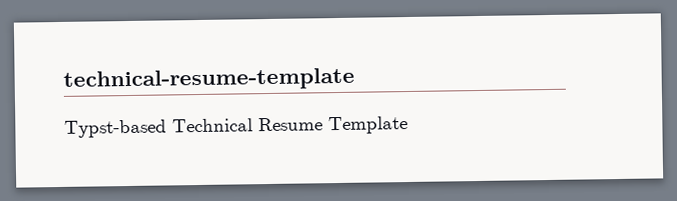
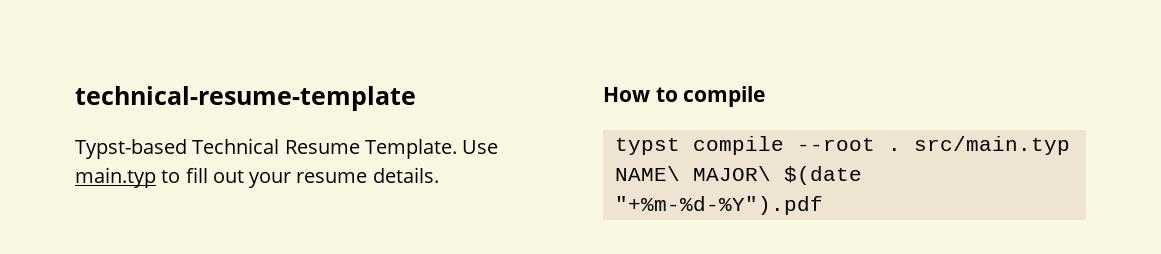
- Typst-based Technical Resume Template
+ Typst-based Technical Resume Template. Use main.typ to fill out your resume details.
+ How to compile
+ typst compile --root . src/main.typ NAME\ MAJOR\ $(date "+%m-%d-%Y").pdf

